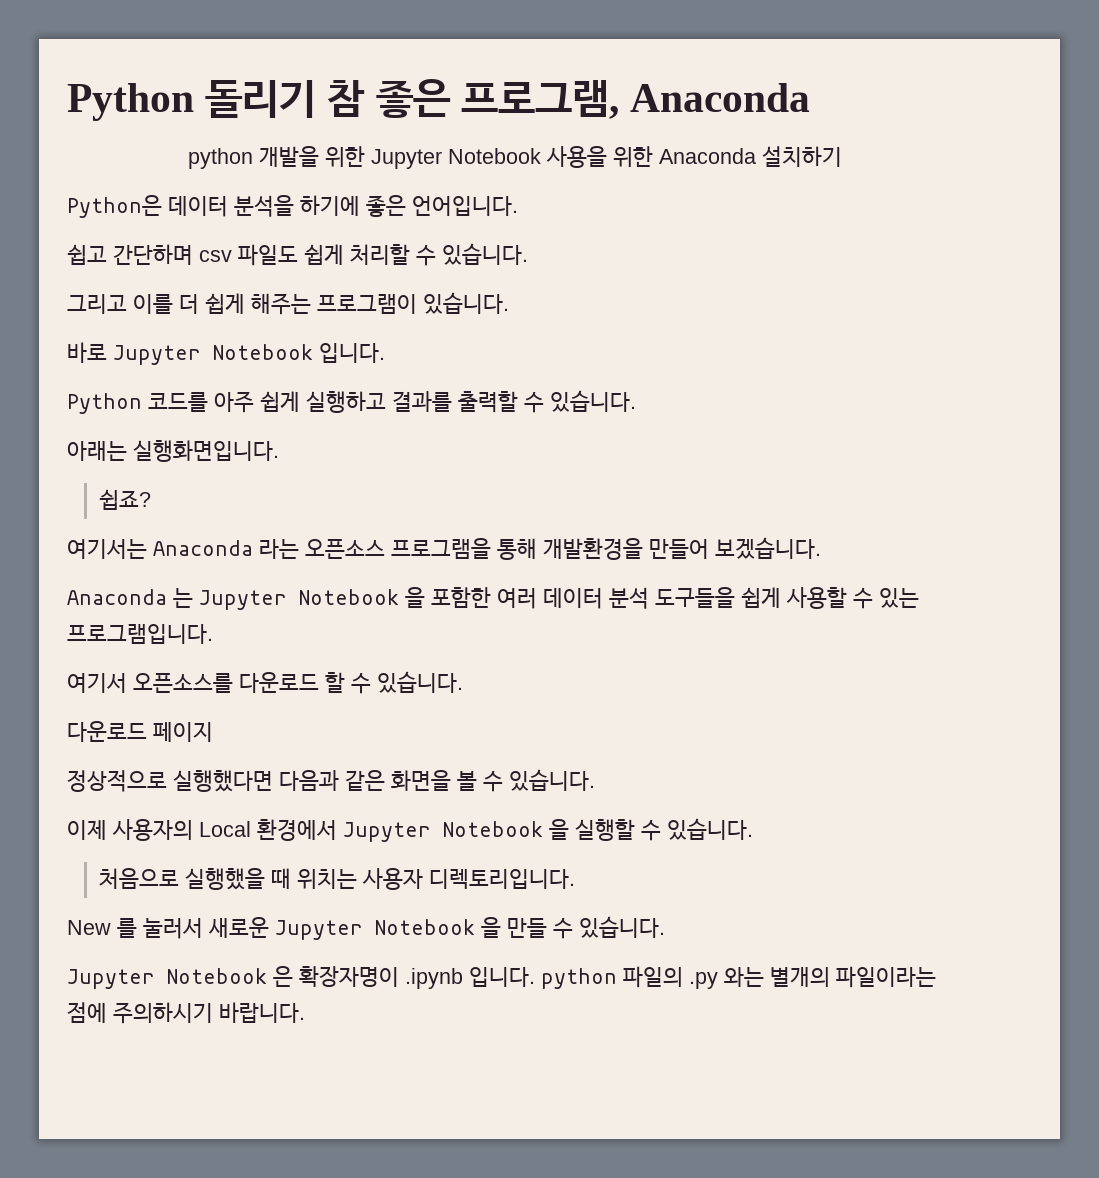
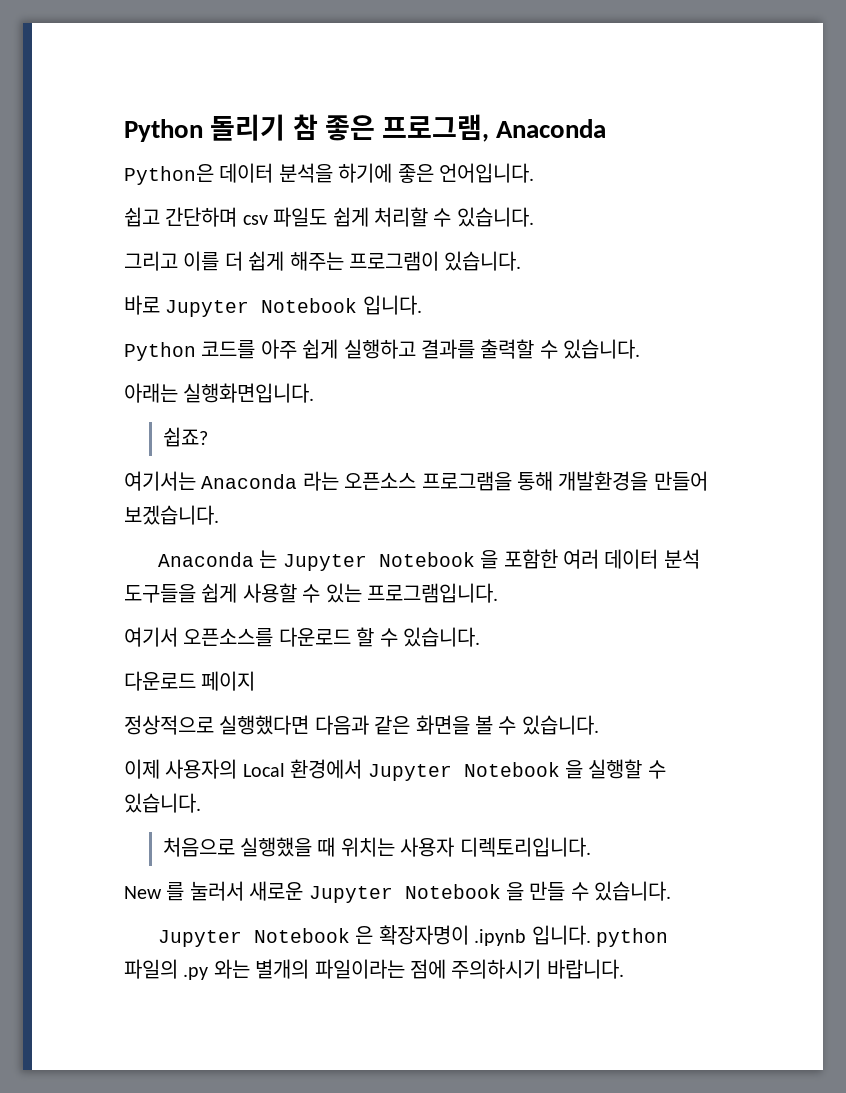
- python 개발을 위한 Jupyter Notebook 사용을 위한 Anaconda 설치하기

